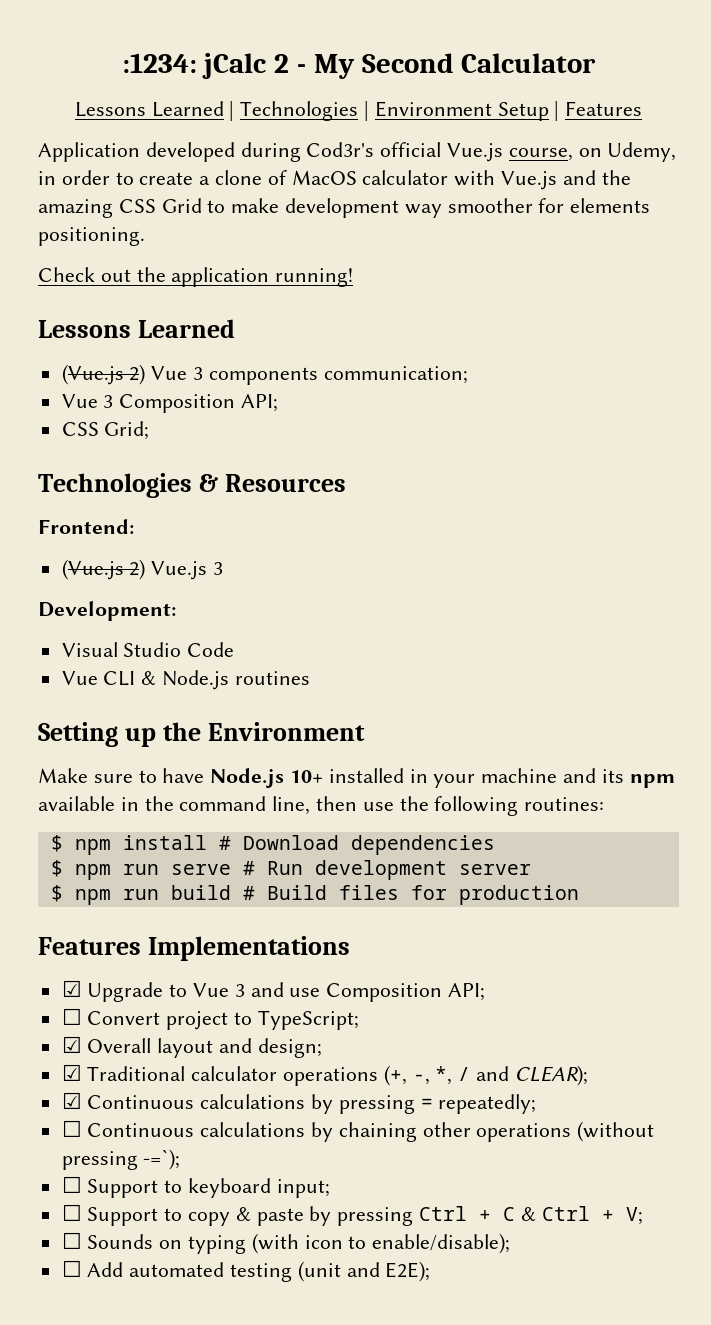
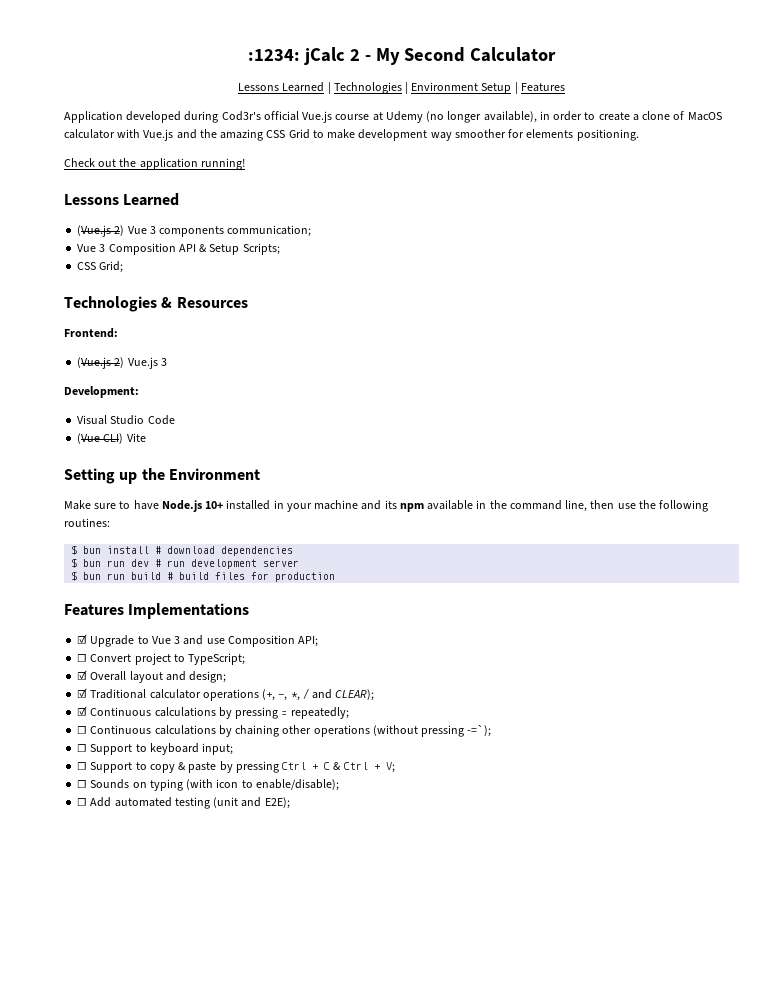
- Application developed during Cod3r's official Vue.js course, on Udemy, in order to create a clone of MacOS calculator with Vue.js and the amazing CSS Grid to make development way smoother for elements positioning.
+ Application developed during Cod3r's official Vue.js course at Udemy (no longer available), in order to create a clone of MacOS calculator with Vue.js and the amazing CSS Grid to make development way smoother for elements positioning.
- Vue 3 Composition API;
+ Vue 3 Composition API & Setup Scripts;
- Vue CLI & Node.js routines
+ (Vue CLI) Vite
- $ npm install # Download dependencies
+ $ bun install # download dependencies
- $ npm run serve # Run development server
+ $ bun run dev # run development server
- $ npm run build # Build files for production
+ $ bun run build # build files for production

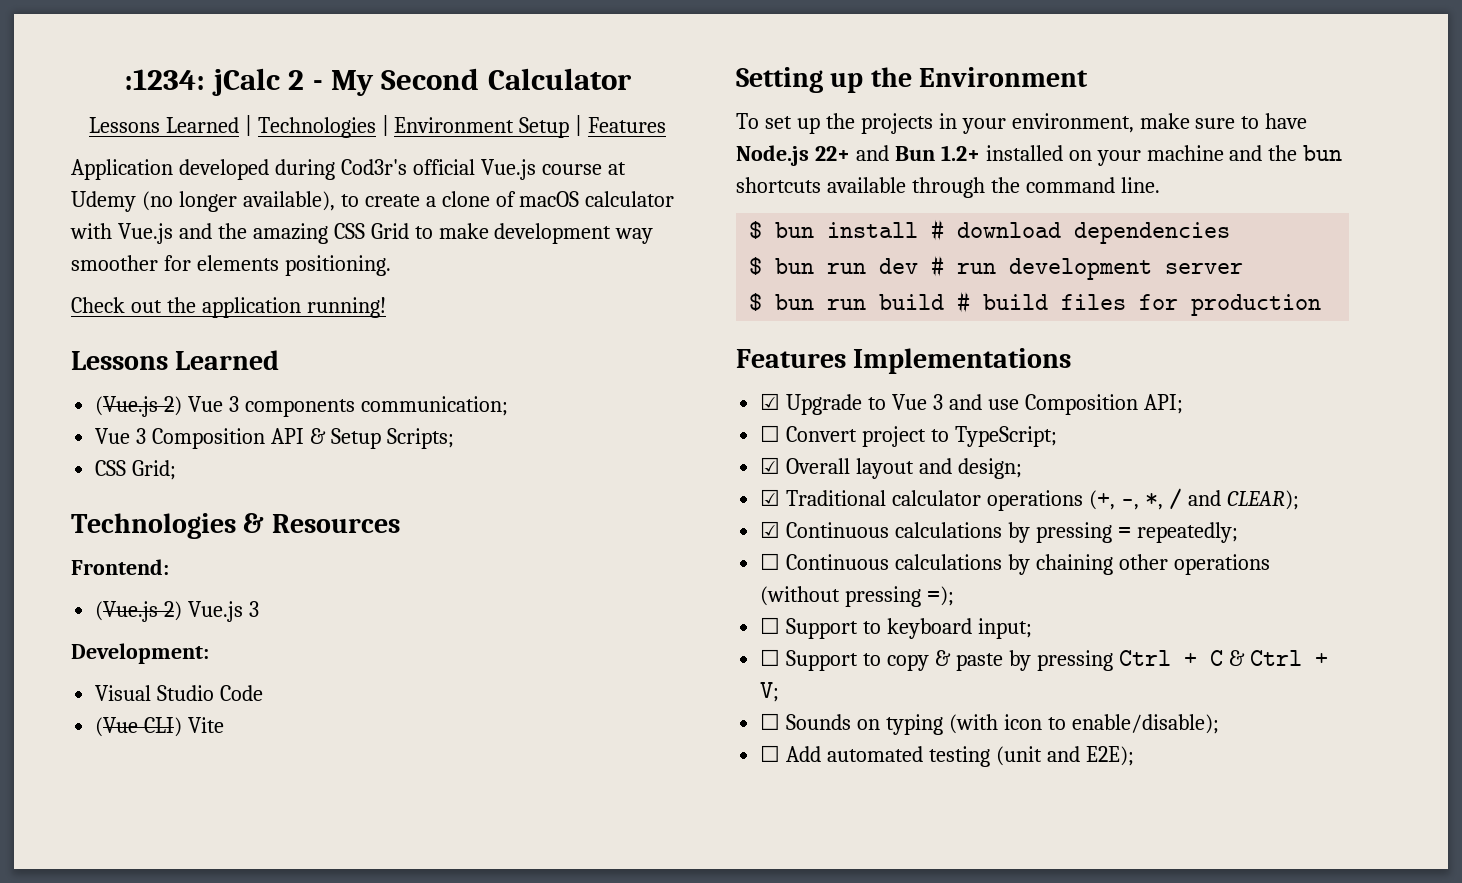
- Application developed during Cod3r's official Vue.js course at Udemy (no longer available), in order to create a clone of MacOS calculator with Vue.js and the amazing CSS Grid to make development way smoother for elements positioning.
+ Application developed during Cod3r's official Vue.js course at Udemy (no longer available), to create a clone of macOS calculator with Vue.js and the amazing CSS Grid to make development way smoother for elements positioning.
- Make sure to have Node.js 10+ installed in your machine and its npm available in the command line, then use the following routines:
+ To set up the projects in your environment, make sure to have Node.js 22+ and Bun 1.2+ installed on your machine and the bun shortcuts available through the command line.
- ☐ Continuous calculations by chaining other operations (without pressing -=`);
+ ☐ Continuous calculations by chaining other operations (without pressing =);

